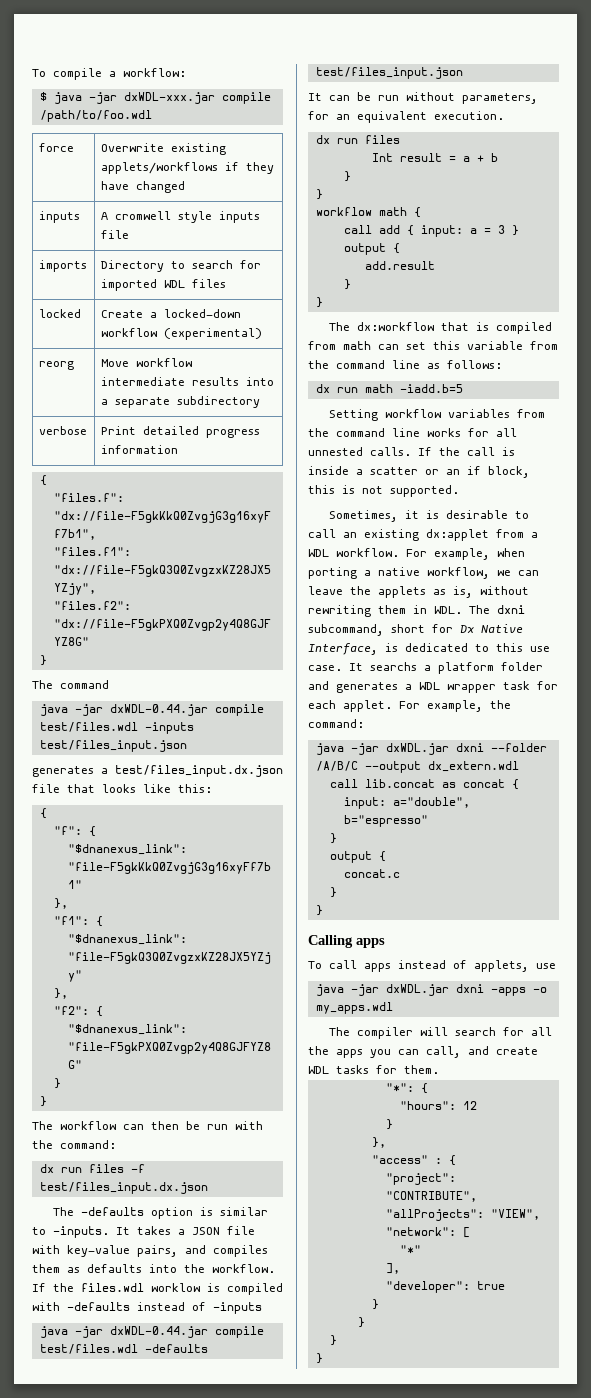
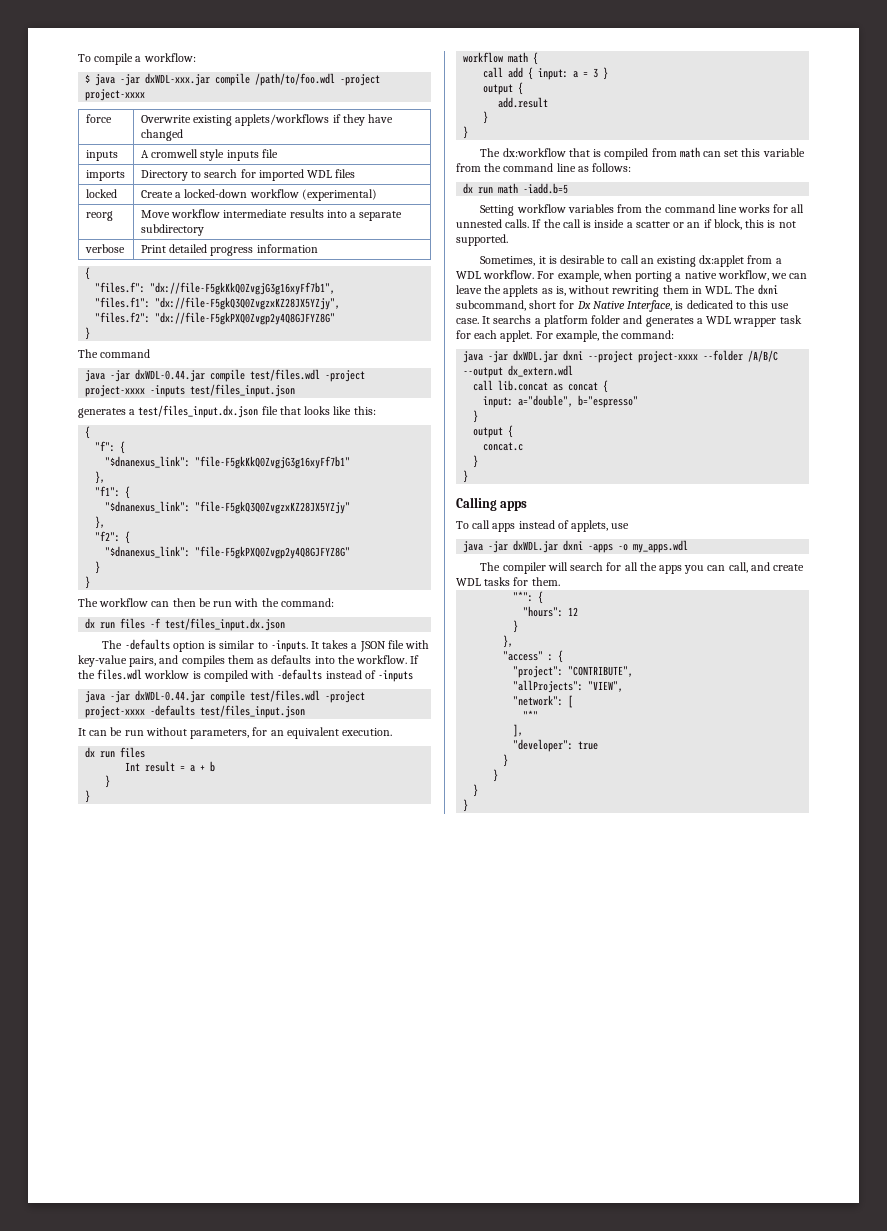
- $ java -jar dxWDL-xxx.jar compile /path/to/foo.wdl
+ $ java -jar dxWDL-xxx.jar compile /path/to/foo.wdl -project project-xxxx
- java -jar dxWDL-0.44.jar compile test/files.wdl -inputs test/files_input.json
+ java -jar dxWDL-0.44.jar compile test/files.wdl -project project-xxxx -inputs test/files_input.json
- java -jar dxWDL-0.44.jar compile test/files.wdl -defaults test/files_input.json
+ java -jar dxWDL-0.44.jar compile test/files.wdl -project project-xxxx -defaults test/files_input.json
- java -jar dxWDL.jar dxni --folder /A/B/C --output dx_extern.wdl
+ java -jar dxWDL.jar dxni --project project-xxxx --folder /A/B/C --output dx_extern.wdl

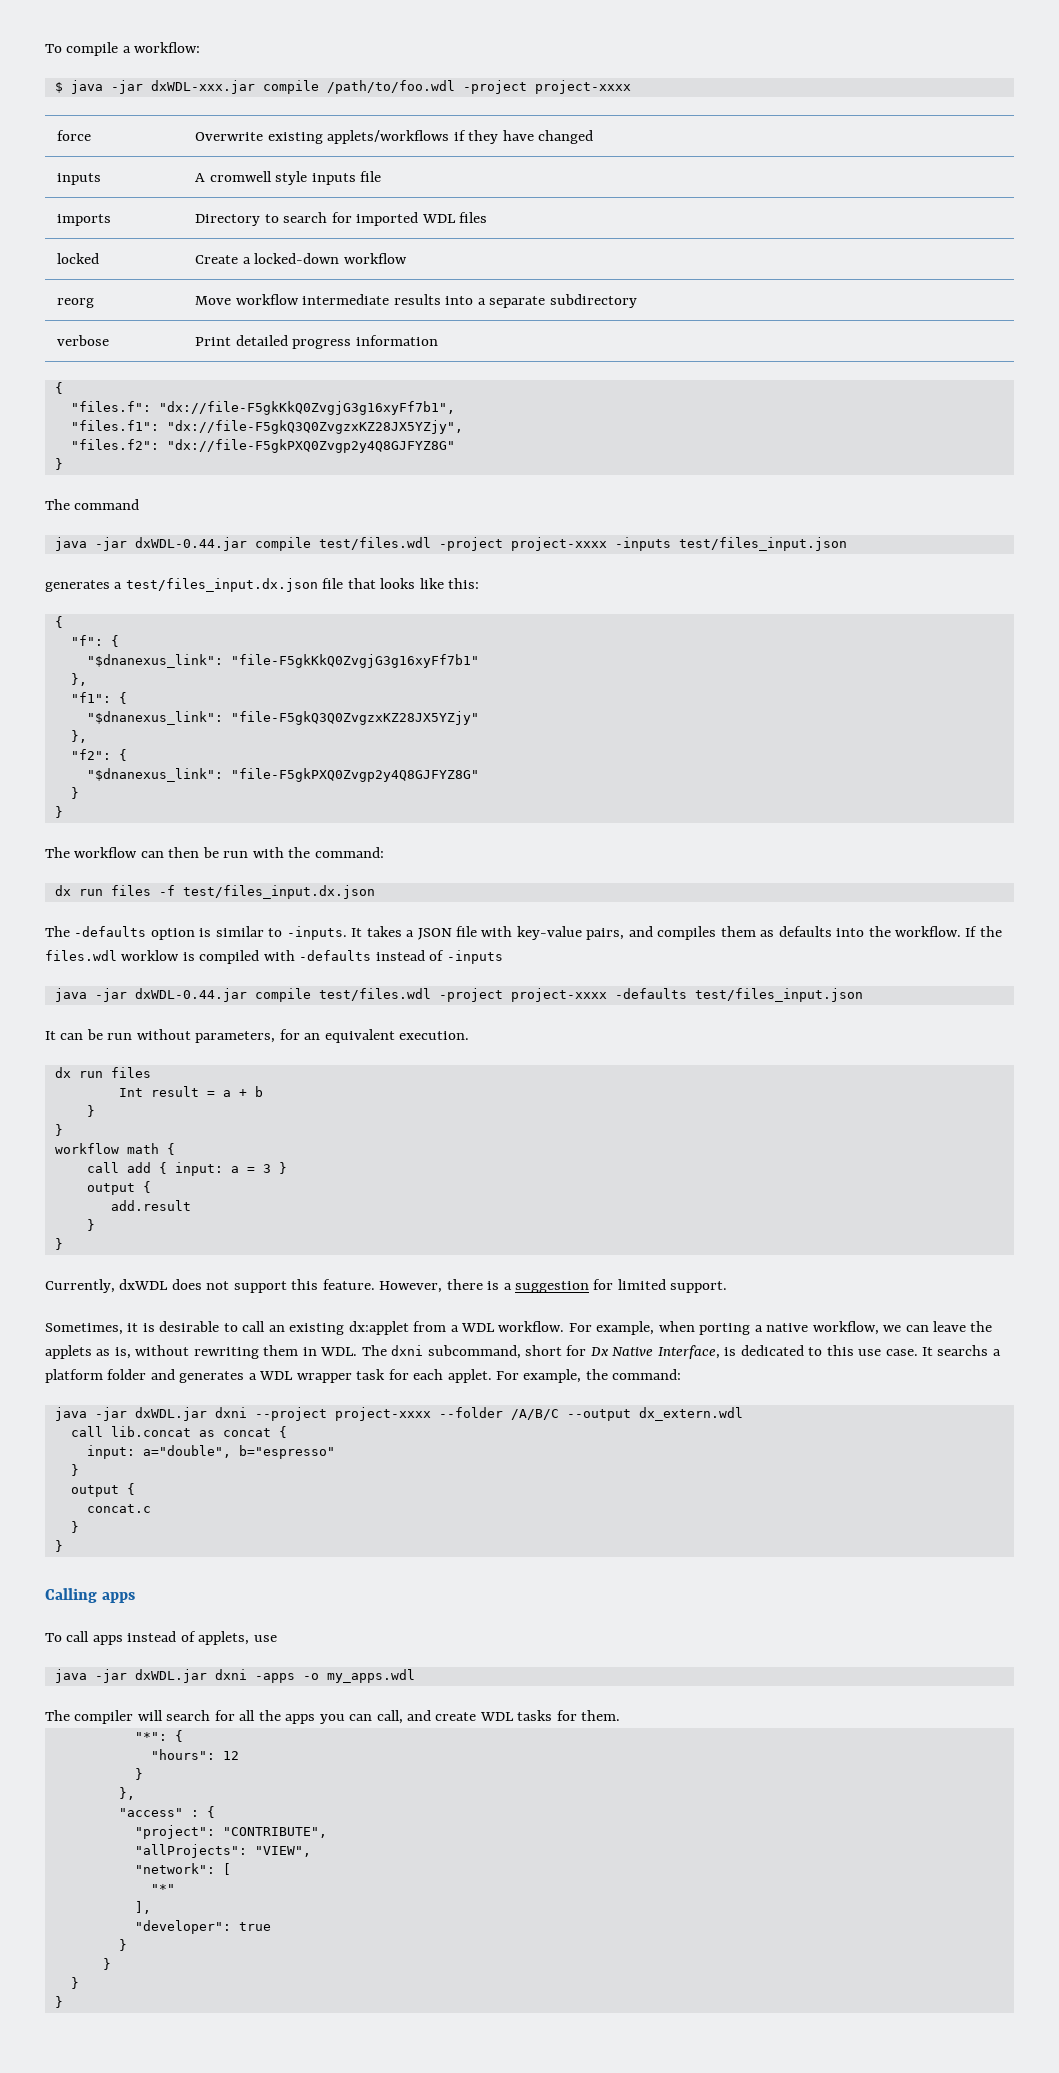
- locked | Create a locked-down workflow (experimental)
+ locked | Create a locked-down workflow
- The dx:workflow that is compiled from math can set this variable from the command line as follows:
- dx run math -iadd.b=5
- Setting workflow variables from the command line works for all unnested calls. If the call is inside a scatter or an if block, this is not supported.
+ Currently, dxWDL does not support this feature. However, there is a suggestion for limited support.

